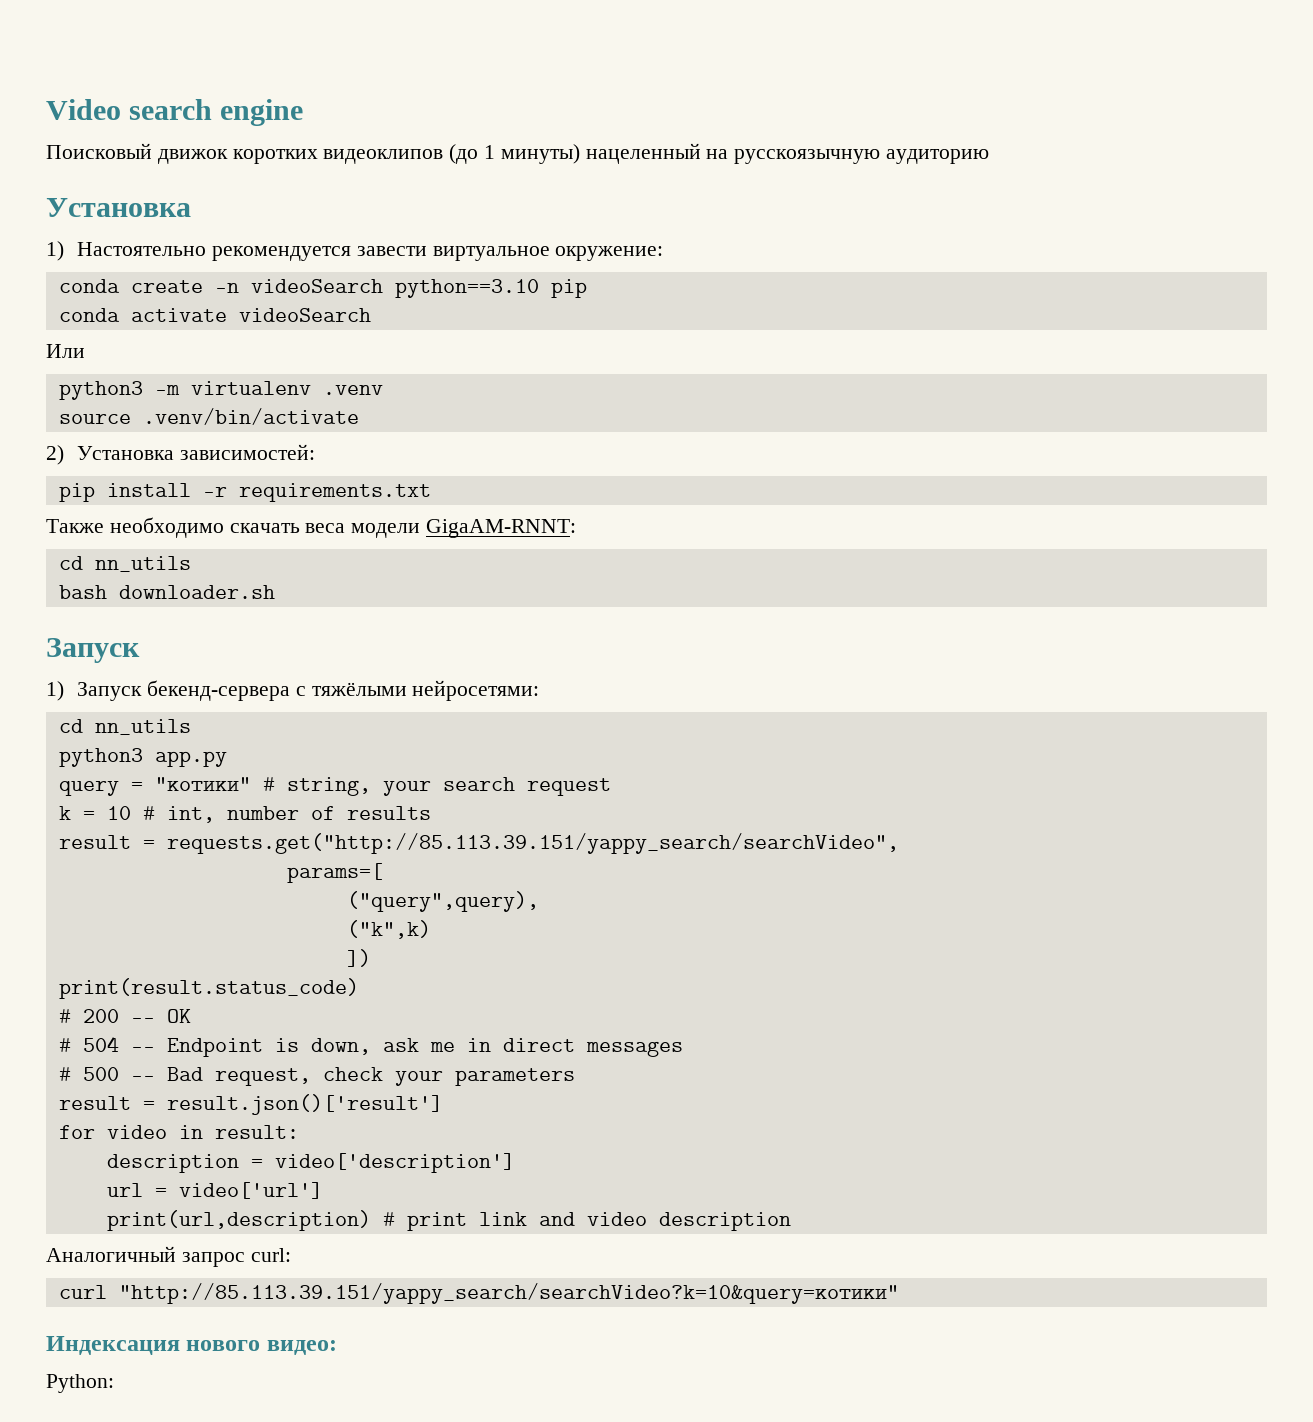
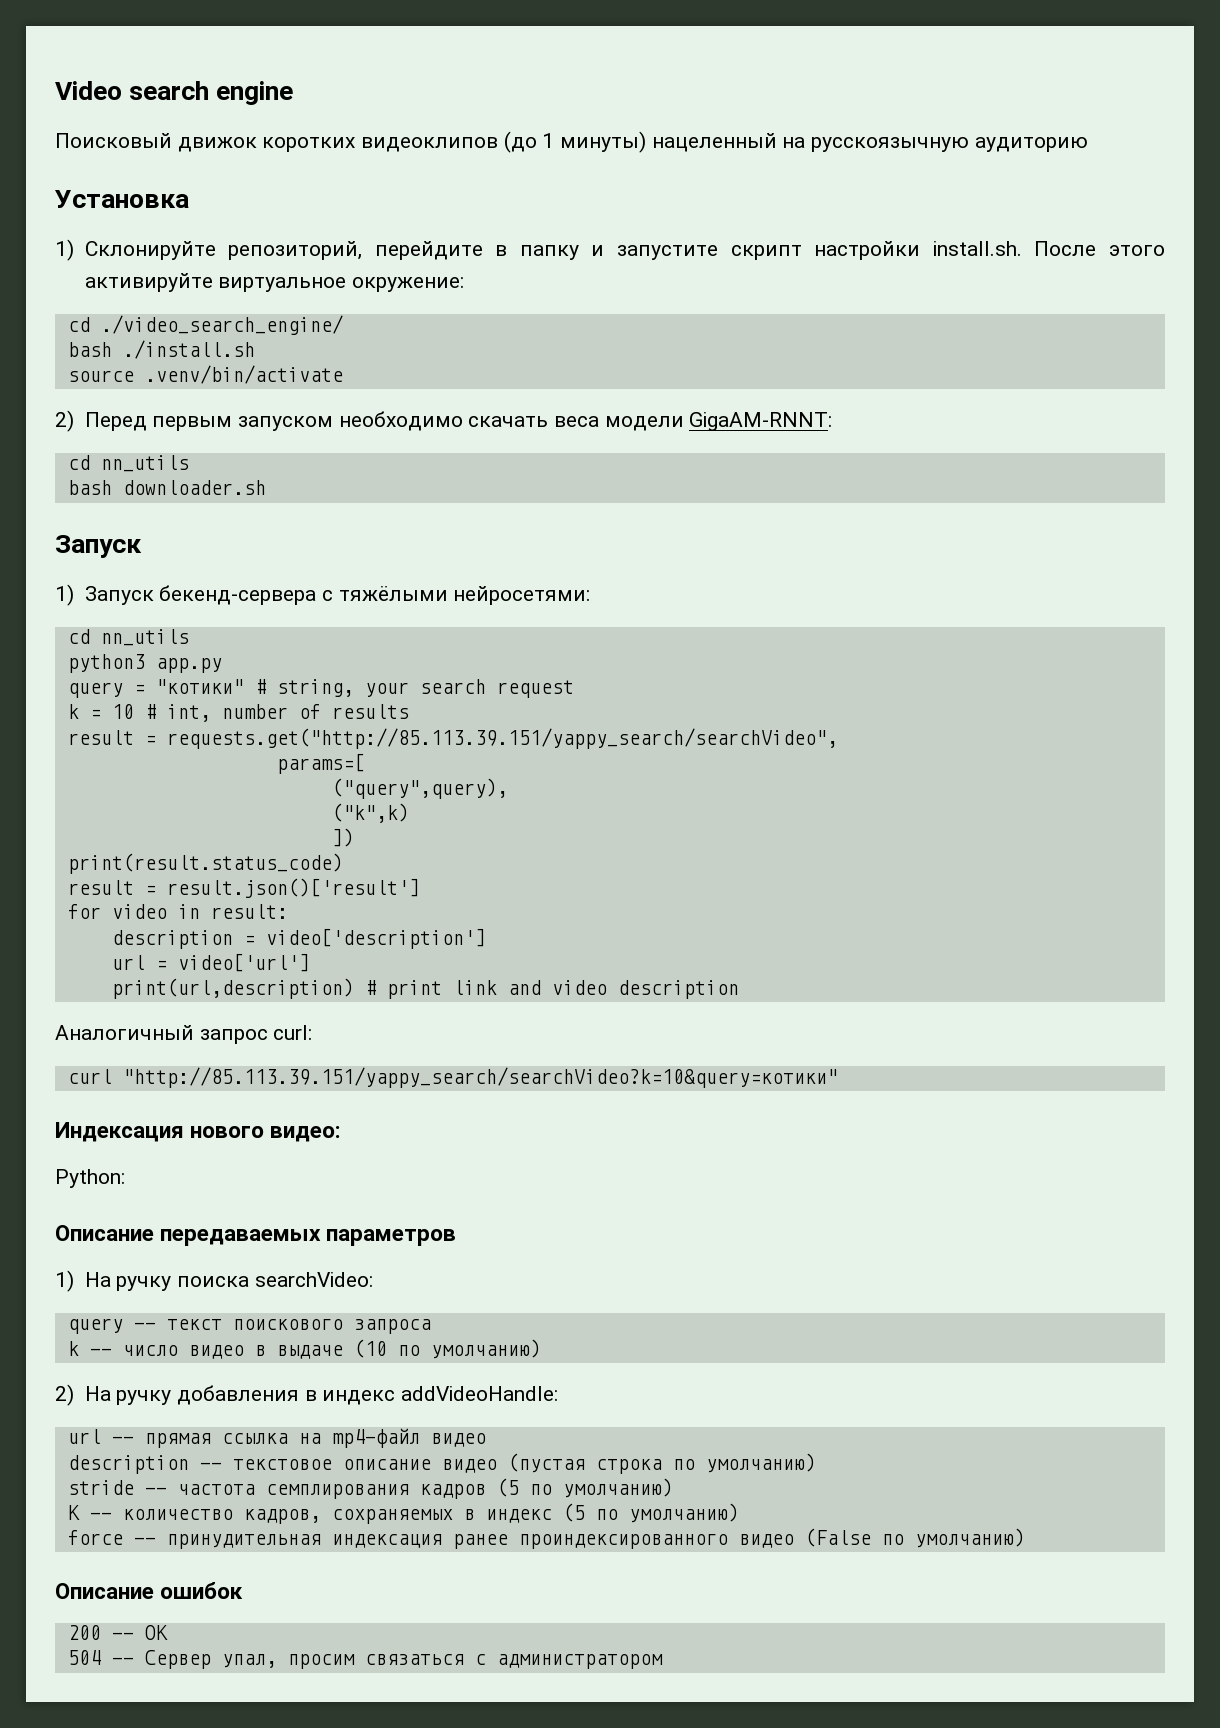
- 1) Настоятельно рекомендуется завести виртуальное окружение:
- conda create -n videoSearch python==3.10 pip
- conda activate videoSearch
- Или
- python3 -m virtualenv .venv
+ 1) Склонируйте репозиторий, перейдите в папку и запустите скрипт настройки install.sh. После этого активируйте виртуальное окружение:
+ cd ./video_search_engine/
+ bash ./install.sh
  source .venv/bin/activate
- 2) Установка зависимостей:
- pip install -r requirements.txt
- Также необходимо скачать веса модели GigaAM-RNNT:
+ 2) Перед первым запуском необходимо скачать веса модели GigaAM-RNNT:
- # 200 -- OK
- # 504 -- Endpoint is down, ask me in direct messages
- # 500 -- Bad request, check your parameters
+ Описание передаваемых параметров
+ 1) На ручку поиска searchVideo:
+ query -- текст поискового запроса
+ k -- число видео в выдаче (10 по умолчанию)
+ 2) На ручку добавления в индекс addVideoHandle:
+ url -- прямая ссылка на mp4-файл видео
+ description -- текстовое описание видео (пустая строка по умолчанию)
+ stride -- частота семплирования кадров (5 по умолчанию)
+ K -- количество кадров, сохраняемых в индекс (5 по умолчанию)
+ force -- принудительная индексация ранее проиндексированного видео (False по умолчанию)
+ Описание ошибок
+ 200 -- OK
+ 504 -- Сервер упал, просим связаться с администратором

